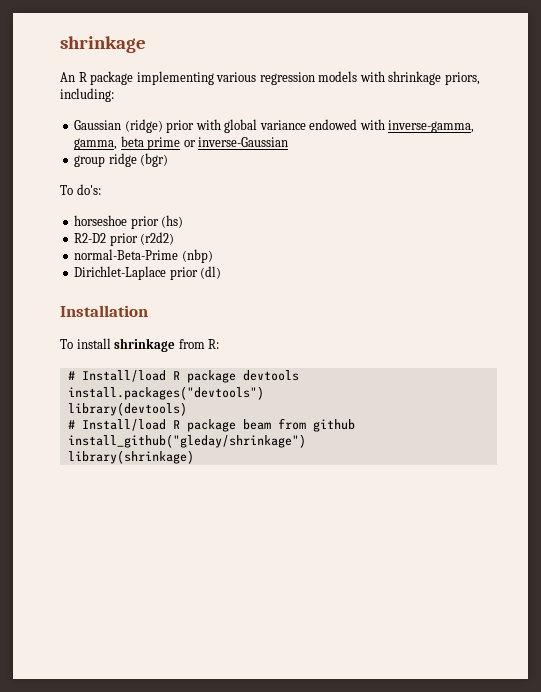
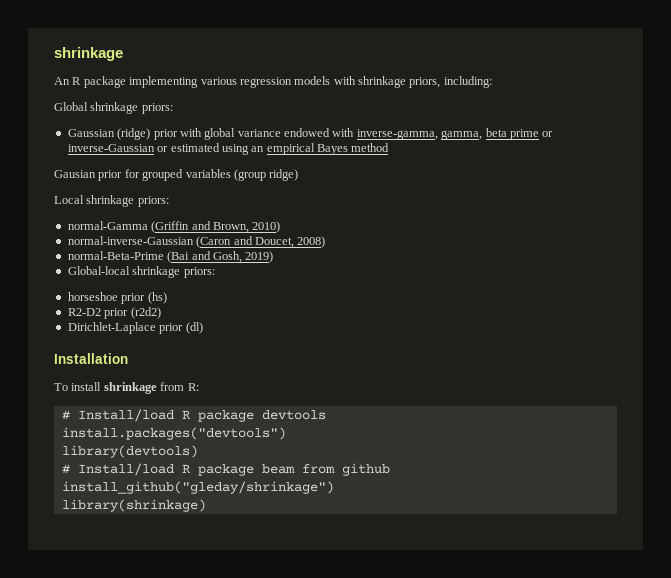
+ Global shrinkage priors:
- Gaussian (ridge) prior with global variance endowed with inverse-gamma, gamma, beta prime or inverse-Gaussian
- group ridge (bgr)
- To do's:
+ Gaussian (ridge) prior with global variance endowed with inverse-gamma, gamma, beta prime or inverse-Gaussian or estimated using an empirical Bayes method
+ Gausian prior for grouped variables (group ridge)
+ Local shrinkage priors:
+ normal-Gamma (Griffin and Brown, 2010)
+ normal-inverse-Gaussian (Caron and Doucet, 2008)
+ normal-Beta-Prime (Bai and Gosh, 2019)
+ Global-local shrinkage priors:
- normal-Beta-Prime (nbp)

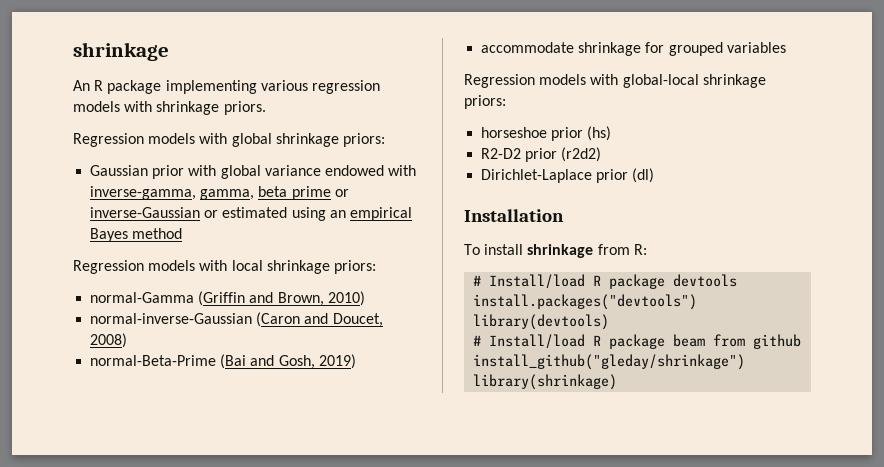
- An R package implementing various regression models with shrinkage priors, including:
- Global shrinkage priors:
+ An R package implementing various regression models with shrinkage priors.
+ Regression models with global shrinkage priors:
- Gaussian (ridge) prior with global variance endowed with inverse-gamma, gamma, beta prime or inverse-Gaussian or estimated using an empirical Bayes method
+ Gaussian prior with global variance endowed with inverse-gamma, gamma, beta prime or inverse-Gaussian or estimated using an empirical Bayes method
- Gausian prior for grouped variables (group ridge)
- Local shrinkage priors:
+ Regression models with local shrinkage priors:
- Global-local shrinkage priors:
+ accommodate shrinkage for grouped variables
+ Regression models with global-local shrinkage priors:

